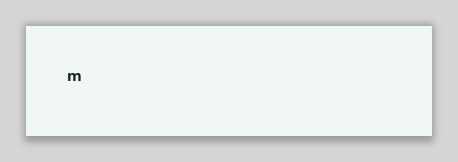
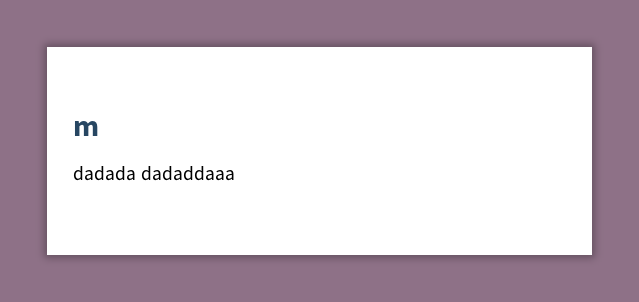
+ dadada dadaddaaa

